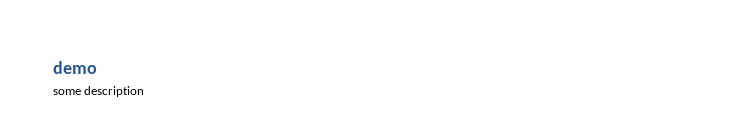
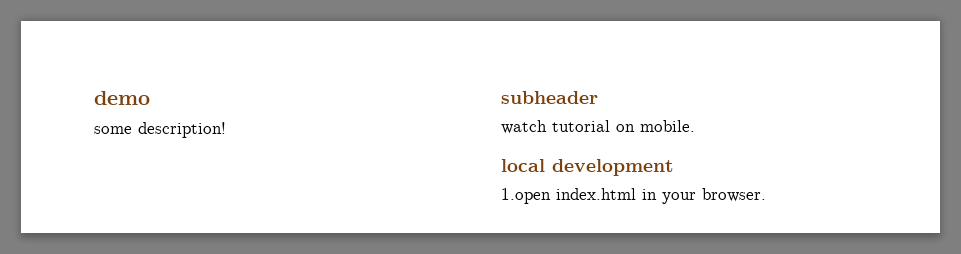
- some description
+ some description!
+ subheader
+ watch tutorial on mobile.
+ local development
+ 1.open index.html in your browser.

